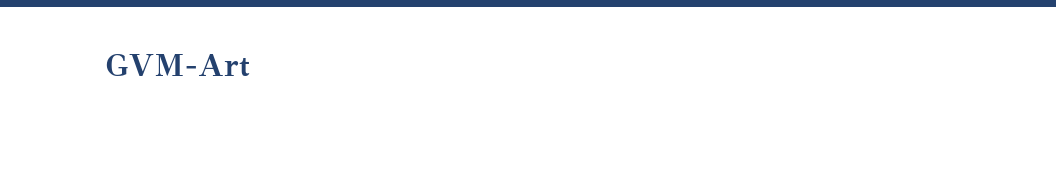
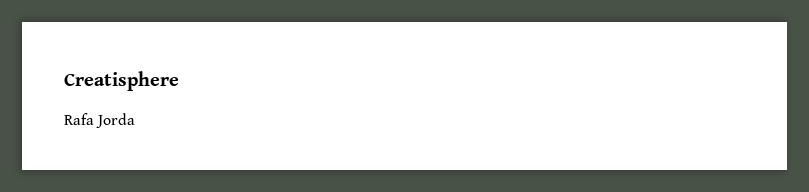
- GVM-Art
+ Creatisphere
+ Rafa Jorda

